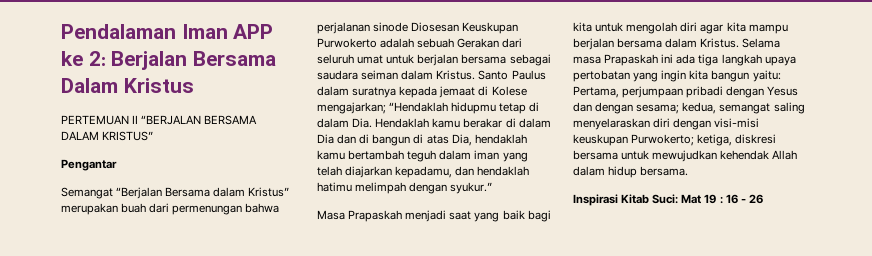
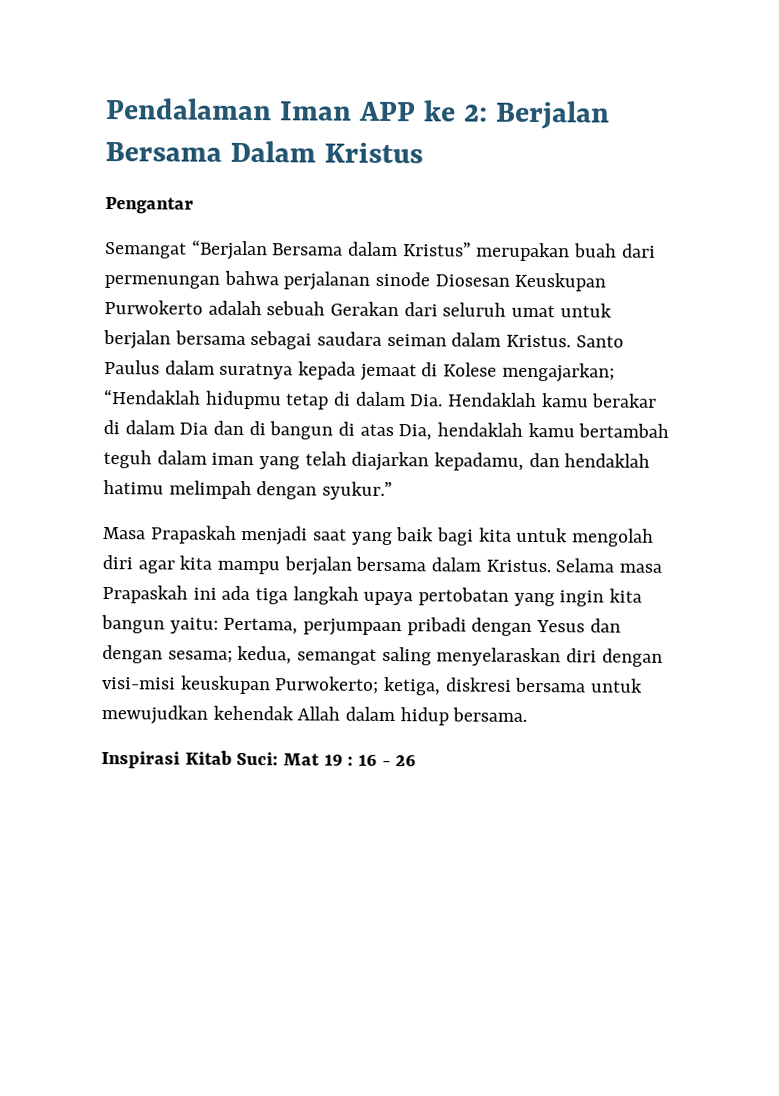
- PERTEMUAN II “BERJALAN BERSAMA DALAM KRISTUS”

